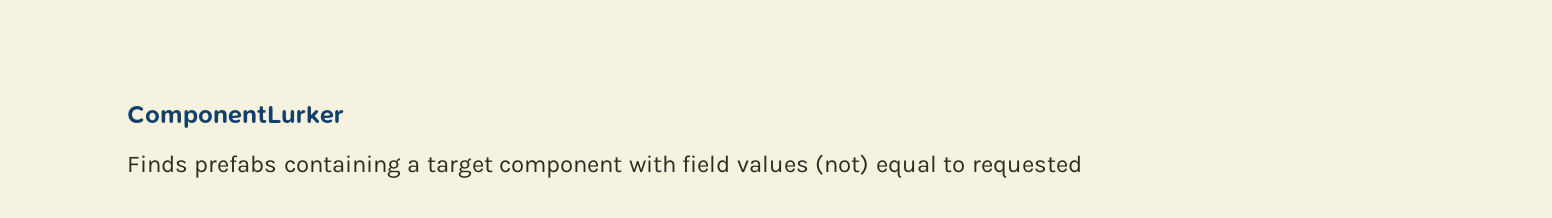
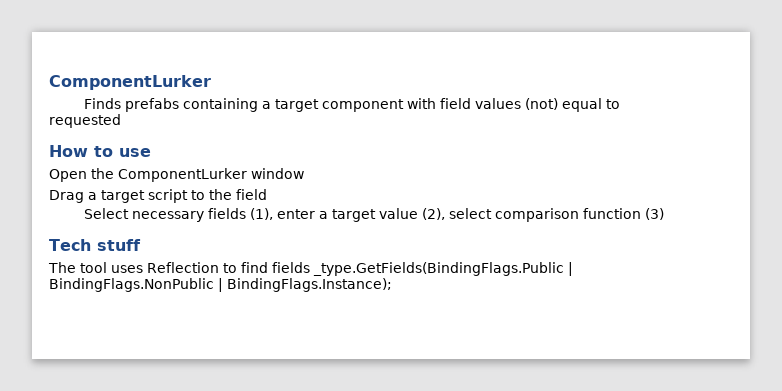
+ How to use
+ Open the ComponentLurker window
+ Drag a target script to the field
+ Select necessary fields (1), enter a target value (2), select comparison function (3)
+ Tech stuff
+ The tool uses Reflection to find fields _type.GetFields(BindingFlags.Public | BindingFlags.NonPublic | BindingFlags.Instance);

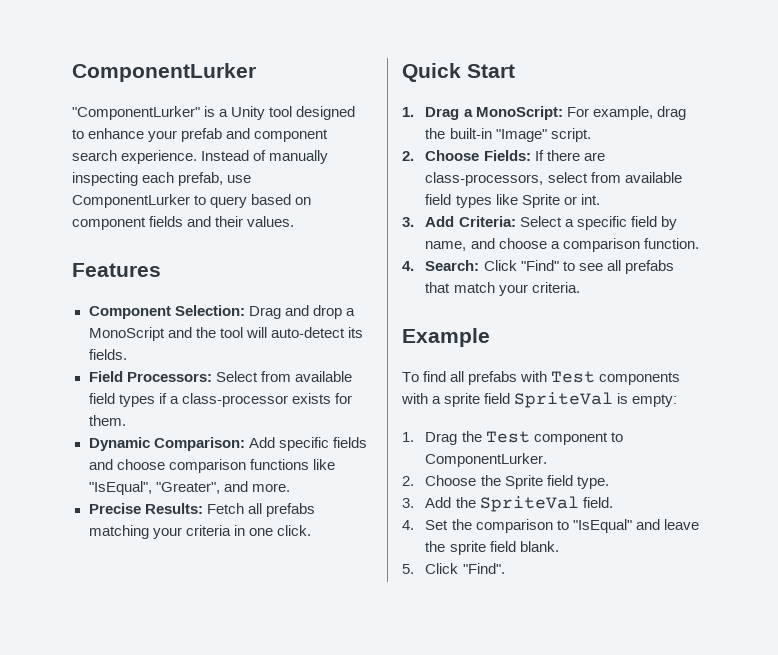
- Finds prefabs containing a target component with field values (not) equal to requested
- How to use
- Open the ComponentLurker window
- Drag a target script to the field
- Select necessary fields (1), enter a target value (2), select comparison function (3)
- Tech stuff
- The tool uses Reflection to find fields _type.GetFields(BindingFlags.Public | BindingFlags.NonPublic | BindingFlags.Instance);
+ "ComponentLurker" is a Unity tool designed to enhance your prefab and component search experience. Instead of manually inspecting each prefab, use ComponentLurker to query based on component fields and their values.
+ Features
+ Component Selection: Drag and drop a MonoScript and the tool will auto-detect its fields.
+ Field Processors: Select from available field types if a class-processor exists for them.
+ Dynamic Comparison: Add specific fields and choose comparison functions like "IsEqual", "Greater", and more.
+ Precise Results: Fetch all prefabs matching your criteria in one click.
+ Quick Start
+ 1. Drag a MonoScript: For example, drag the built-in "Image" script.
+ 2. Choose Fields: If there are class-processors, select from available field types like Sprite or int.
+ 3. Add Criteria: Select a specific field by name, and choose a comparison function.
+ 4. Search: Click "Find" to see all prefabs that match your criteria.
+ Example
+ To find all prefabs with Test components with a sprite field SpriteVal is empty:
+ 1. Drag the Test component to ComponentLurker.
+ 2. Choose the Sprite field type.
+ 3. Add the SpriteVal field.
+ 4. Set the comparison to "IsEqual" and leave the sprite field blank.
+ 5. Click "Find".

